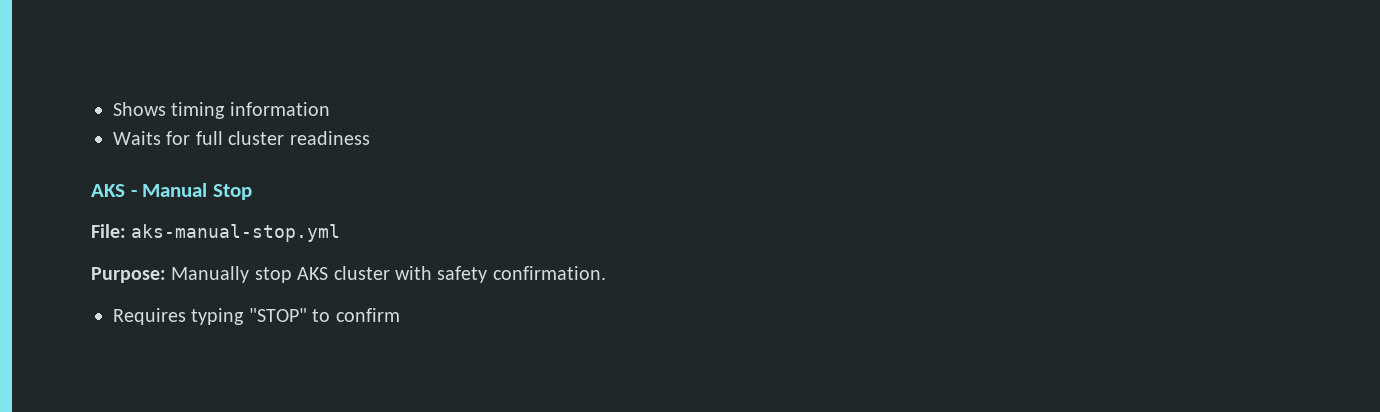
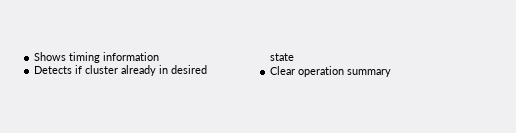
- Waits for full cluster readiness
- AKS - Manual Stop
- File: aks-manual-stop.yml
- Purpose: Manually stop AKS cluster with safety confirmation.
- Requires typing "STOP" to confirm
+ Detects if cluster already in desired state
+ Clear operation summary

